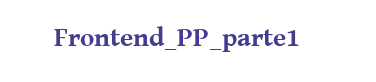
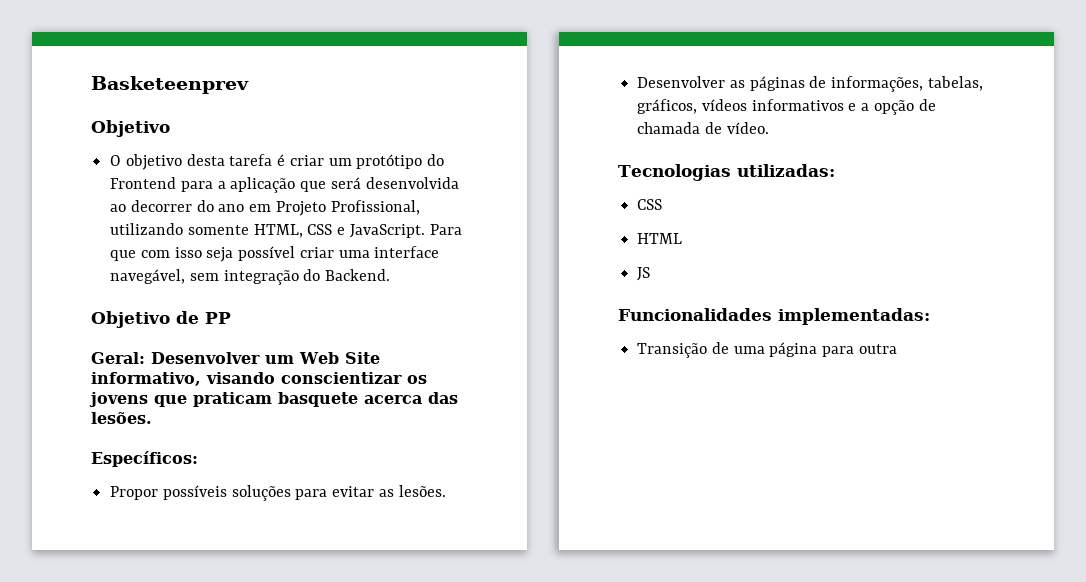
- Frontend_PP_parte1
+ Basketeenprev
+ Objetivo
+ O objetivo desta tarefa é criar um protótipo do Frontend para a aplicação que será desenvolvida ao decorrer do ano em Projeto Profissional, utilizando somente HTML, CSS e JavaScript. Para que com isso seja possível criar uma interface navegável, sem integração do Backend.
+ Objetivo de PP
+ Geral: Desenvolver um Web Site informativo, visando conscientizar os jovens que praticam basquete acerca das lesões.
+ Específicos:
+ Propor possíveis soluções para evitar as lesões.
+ Desenvolver as páginas de informações, tabelas, gráficos, vídeos informativos e a opção de chamada de vídeo.
+ Tecnologias utilizadas:
+ CSS
+ HTML
+ JS
+ Funcionalidades implementadas:
+ Transição de uma página para outra

